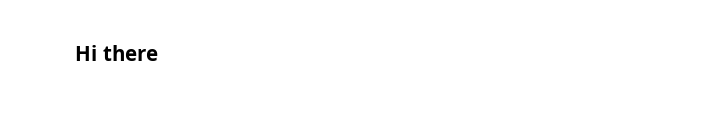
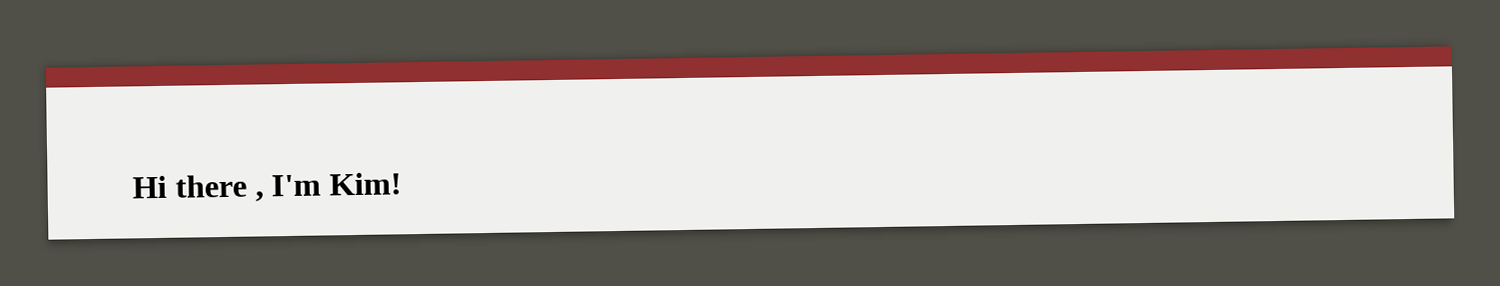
- Hi there
+ Hi there , I'm Kim!

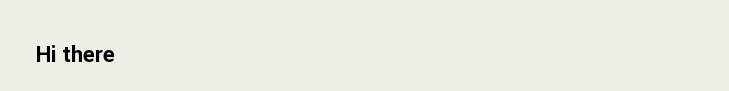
- Hi there , I'm Kim!
+ Hi there

